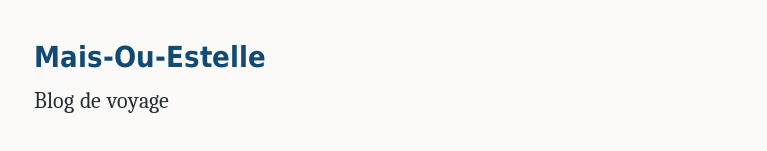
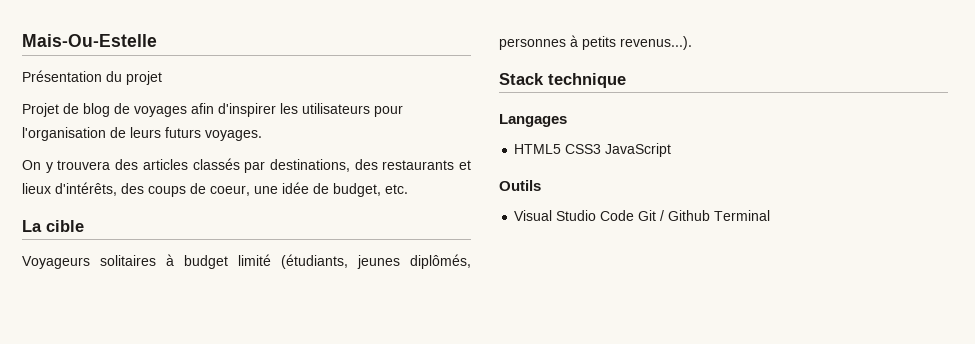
- Blog de voyage
+ Présentation du projet
+ Projet de blog de voyages afin d'inspirer les utilisateurs pour l'organisation de leurs futurs voyages.
+ On y trouvera des articles classés par destinations, des restaurants et lieux d'intérêts, des coups de coeur, une idée de budget, etc.
+ La cible
+ Voyageurs solitaires à budget limité (étudiants, jeunes diplômés, personnes à petits revenus...).
+ Stack technique
+ Langages
+ HTML5 CSS3 JavaScript
+ Outils
+ Visual Studio Code Git / Github Terminal

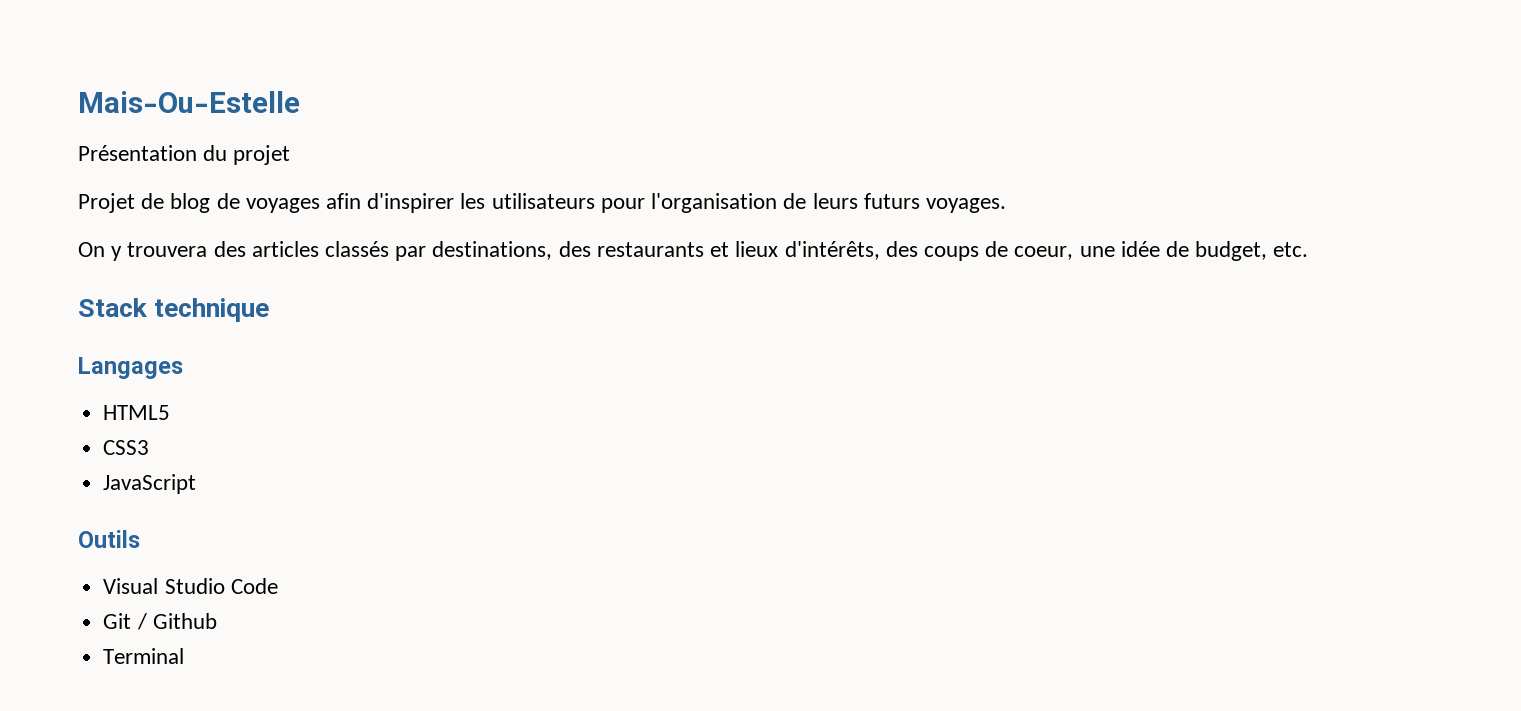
- La cible
- Voyageurs solitaires à budget limité (étudiants, jeunes diplômés, personnes à petits revenus...).
- HTML5 CSS3 JavaScript
+ HTML5
+ CSS3
+ JavaScript
- Visual Studio Code Git / Github Terminal
+ Visual Studio Code
+ Git / Github
+ Terminal

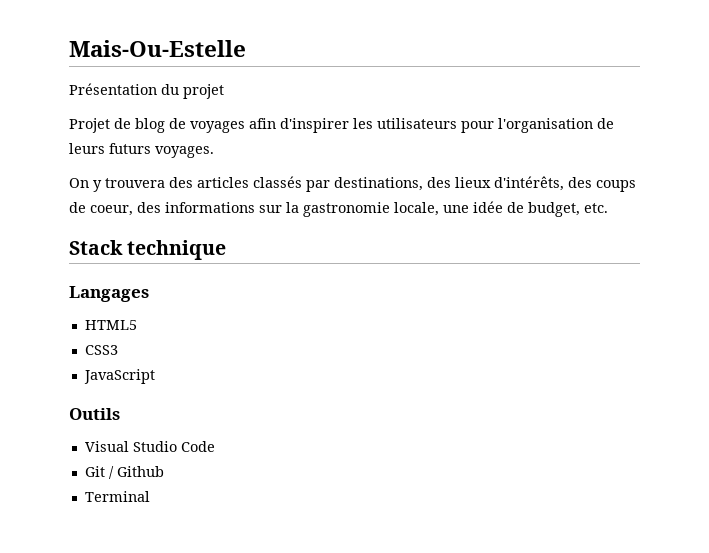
- On y trouvera des articles classés par destinations, des restaurants et lieux d'intérêts, des coups de coeur, une idée de budget, etc.
+ On y trouvera des articles classés par destinations, des lieux d'intérêts, des coups de coeur, des informations sur la gastronomie locale, une idée de budget, etc.

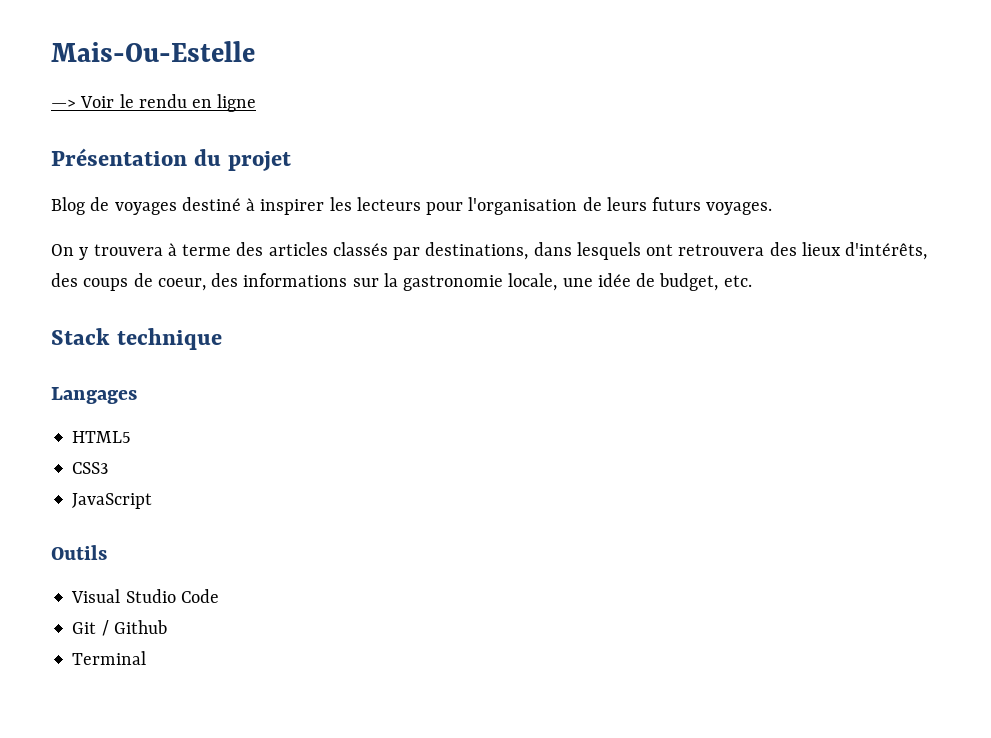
+ —> Voir le rendu en ligne
  Présentation du projet
- Projet de blog de voyages afin d'inspirer les utilisateurs pour l'organisation de leurs futurs voyages.
+ Blog de voyages destiné à inspirer les lecteurs pour l'organisation de leurs futurs voyages.
- On y trouvera des articles classés par destinations, des lieux d'intérêts, des coups de coeur, des informations sur la gastronomie locale, une idée de budget, etc.
+ On y trouvera à terme des articles classés par destinations, dans lesquels ont retrouvera des lieux d'intérêts, des coups de coeur, des informations sur la gastronomie locale, une idée de budget, etc.

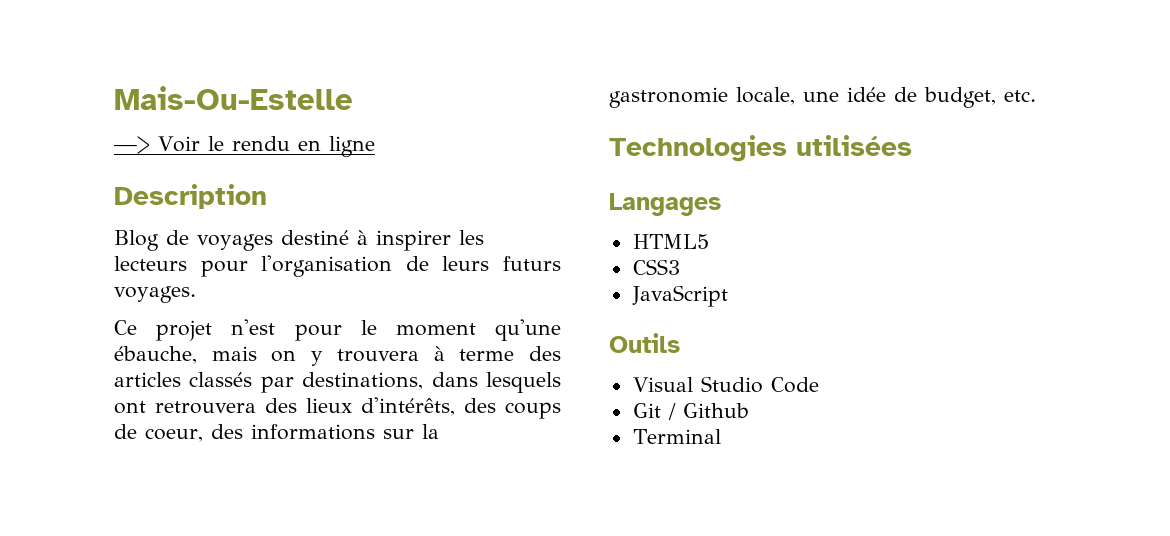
- Présentation du projet
+ Description
- On y trouvera à terme des articles classés par destinations, dans lesquels ont retrouvera des lieux d'intérêts, des coups de coeur, des informations sur la gastronomie locale, une idée de budget, etc.
+ Ce projet n'est pour le moment qu'une ébauche, mais on y trouvera à terme des articles classés par destinations, dans lesquels ont retrouvera des lieux d'intérêts, des coups de coeur, des informations sur la gastronomie locale, une idée de budget, etc.
- Stack technique
+ Technologies utilisées

